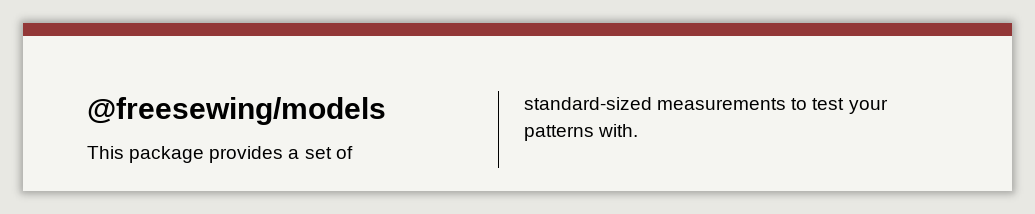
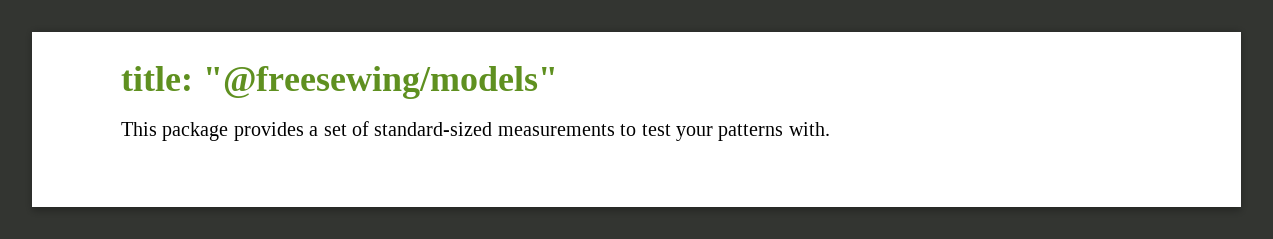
- @freesewing/models
+ title: "@freesewing/models"

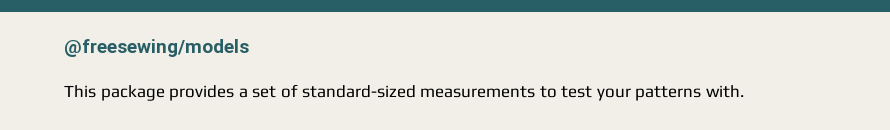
- title: "@freesewing/models"
+ @freesewing/models

